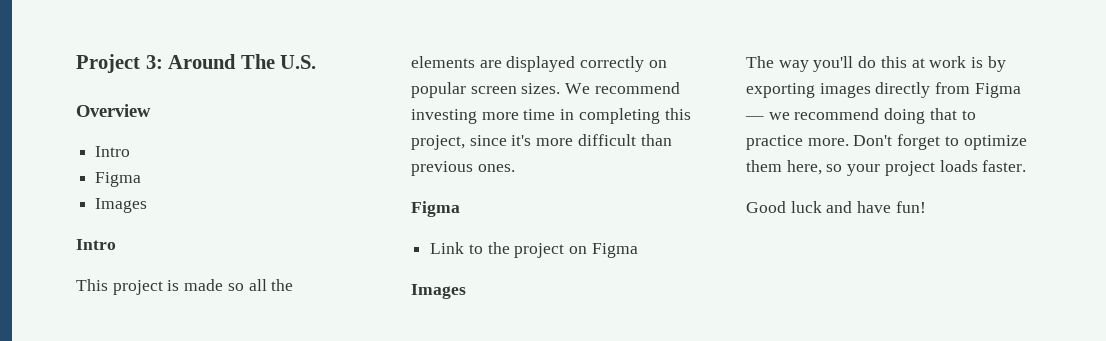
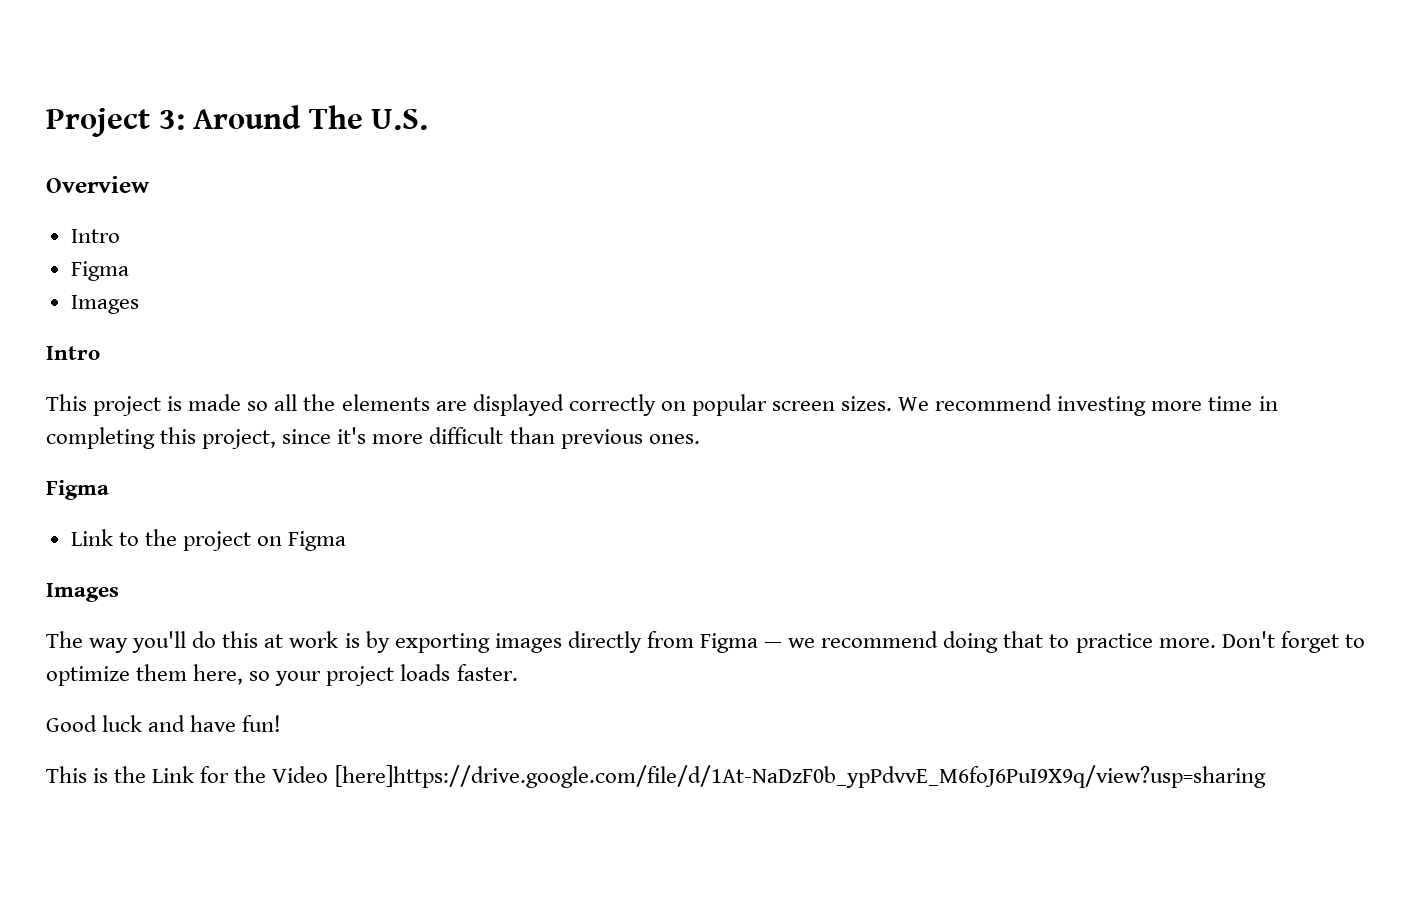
+ This is the Link for the Video [here]https://drive.google.com/file/d/1At-NaDzF0b_ypPdvvE_M6foJ6PuI9X9q/view?usp=sharing

